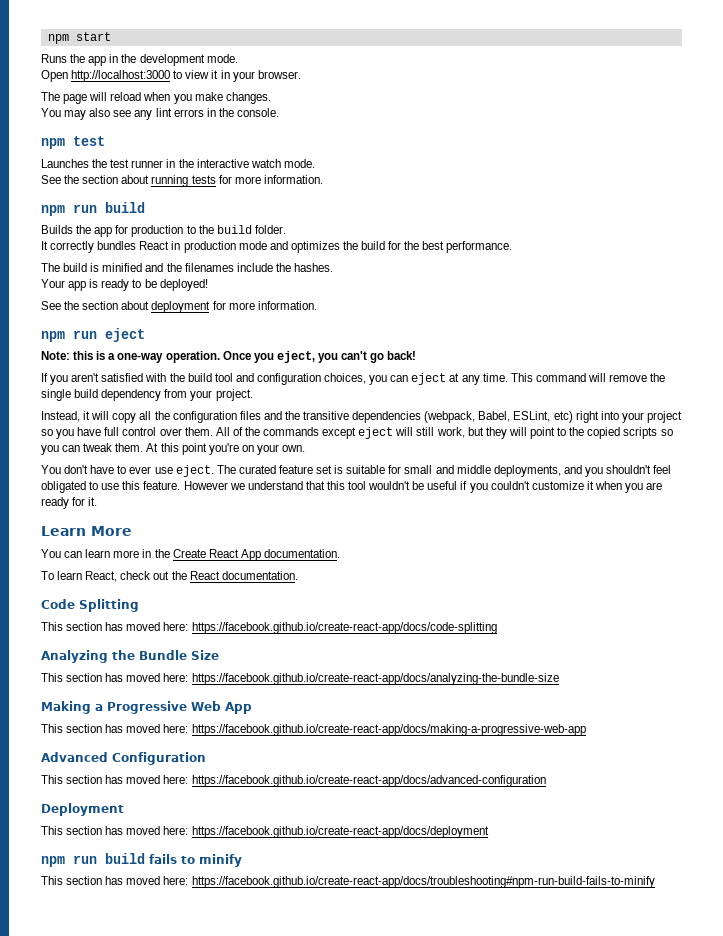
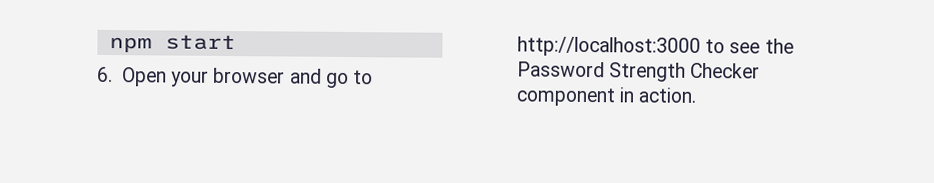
- Runs the app in the development mode.
- Open http://localhost:3000 to view it in your browser.
- The page will reload when you make changes.
- You may also see any lint errors in the console.
- npm test
- Launches the test runner in the interactive watch mode.
- See the section about running tests for more information.
- npm run build
- Builds the app for production to the build folder.
- It correctly bundles React in production mode and optimizes the build for the best performance.
- The build is minified and the filenames include the hashes.
- Your app is ready to be deployed!
- See the section about deployment for more information.
- npm run eject
- Note: this is a one-way operation. Once you eject, you can't go back!
- If you aren't satisfied with the build tool and configuration choices, you can eject at any time. This command will remove the single build dependency from your project.
- Instead, it will copy all the configuration files and the transitive dependencies (webpack, Babel, ESLint, etc) right into your project so you have full control over them. All of the commands except eject will still work, but they will point to the copied scripts so you can tweak them. At this point you're on your own.
- You don't have to ever use eject. The curated feature set is suitable for small and middle deployments, and you shouldn't feel obligated to use this feature. However we understand that this tool wouldn't be useful if you couldn't customize it when you are ready for it.
- Learn More
- You can learn more in the Create React App documentation.
- To learn React, check out the React documentation.
- Code Splitting
- This section has moved here: https://facebook.github.io/create-react-app/docs/code-splitting
- Analyzing the Bundle Size
- This section has moved here: https://facebook.github.io/create-react-app/docs/analyzing-the-bundle-size
- Making a Progressive Web App
- This section has moved here: https://facebook.github.io/create-react-app/docs/making-a-progressive-web-app
- Advanced Configuration
- This section has moved here: https://facebook.github.io/create-react-app/docs/advanced-configuration
- Deployment
- This section has moved here: https://facebook.github.io/create-react-app/docs/deployment
- npm run build fails to minify
- This section has moved here: https://facebook.github.io/create-react-app/docs/troubleshooting#npm-run-build-fails-to-minify
+ 6. Open your browser and go to http://localhost:3000 to see the Password Strength Checker component in action.

